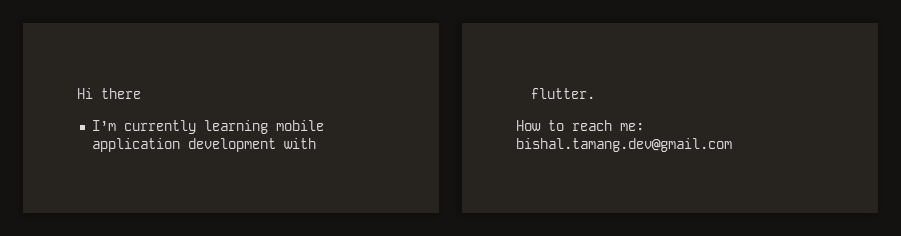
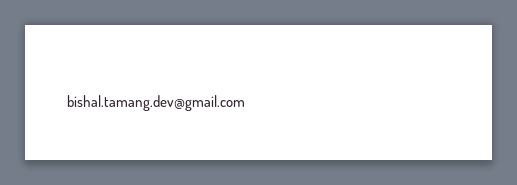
- Hi there
- I’m currently learning mobile application development with flutter.
- How to reach me: bishal.tamang.dev@gmail.com
+ bishal.tamang.dev@gmail.com

